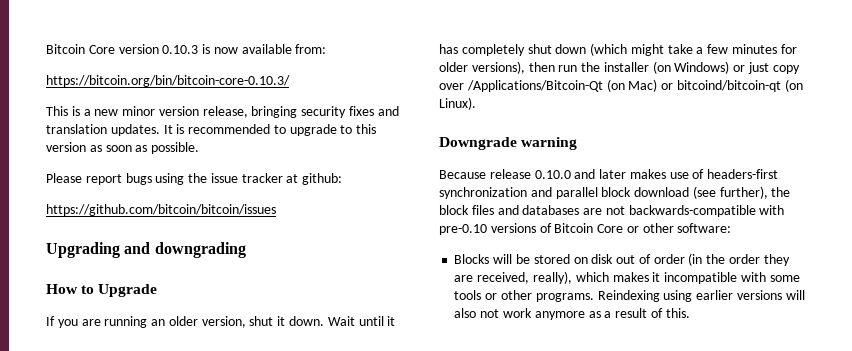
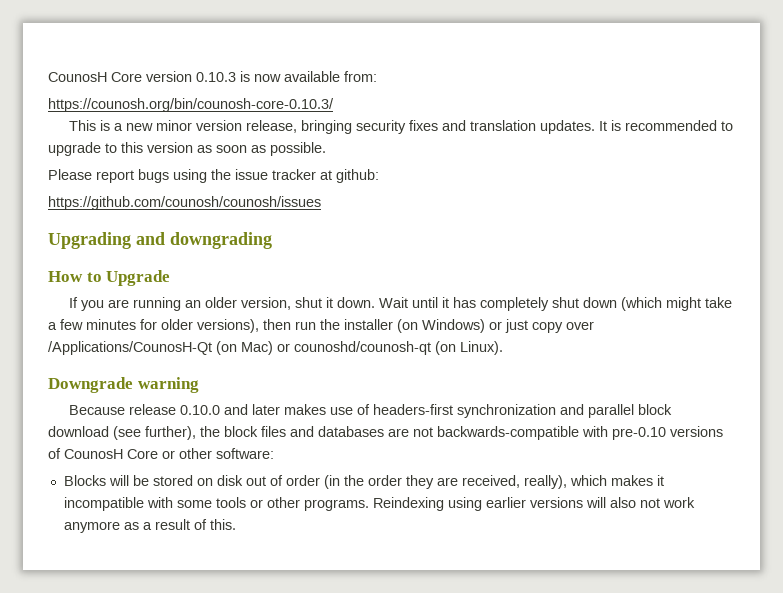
- Bitcoin Core version 0.10.3 is now available from:
+ CounosH Core version 0.10.3 is now available from:
- https://bitcoin.org/bin/bitcoin-core-0.10.3/
+ https://counosh.org/bin/counosh-core-0.10.3/
- https://github.com/bitcoin/bitcoin/issues
+ https://github.com/counosh/counosh/issues
- Wait until it has completely shut down (which might take a few minutes for older versions), then run the installer (on Windows) or just copy over /Applications/Bitcoin-Qt (on Mac) or bitcoind/bitcoin-qt (on Linux).
+ Wait until it has completely shut down (which might take a few minutes for older versions), then run the installer (on Windows) or just copy over /Applications/CounosH-Qt (on Mac) or counoshd/counosh-qt (on Linux).
- Because release 0.10.0 and later makes use of headers-first synchronization and parallel block download (see further), the block files and databases are not backwards-compatible with pre-0.10 versions of Bitcoin Core or other software:
+ Because release 0.10.0 and later makes use of headers-first synchronization and parallel block download (see further), the block files and databases are not backwards-compatible with pre-0.10 versions of CounosH Core or other software:

